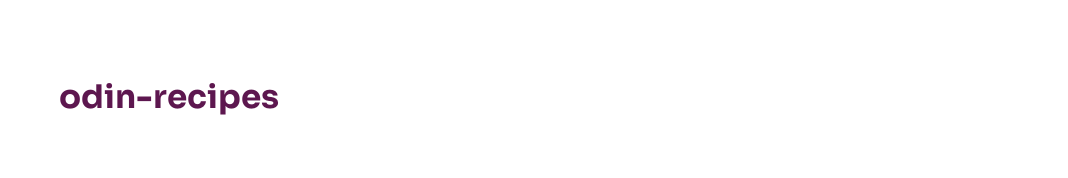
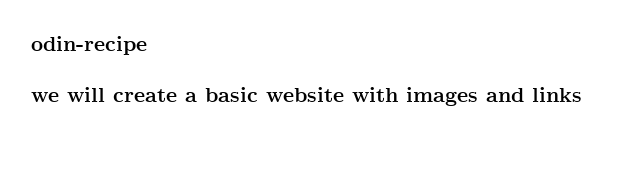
- odin-recipes
+ odin-recipe
+ we will create a basic website with images and links

